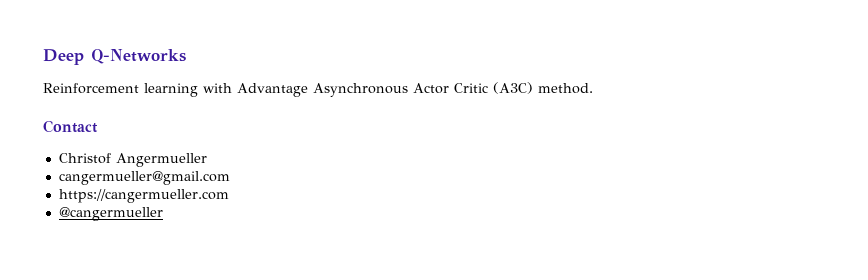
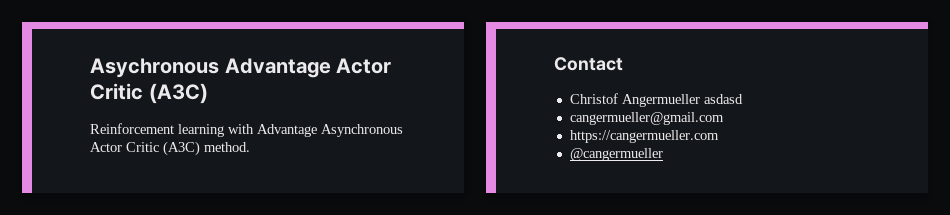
- Deep Q-Networks
+ Asychronous Advantage Actor Critic (A3C)
- Christof Angermueller
+ Christof Angermueller asdasd

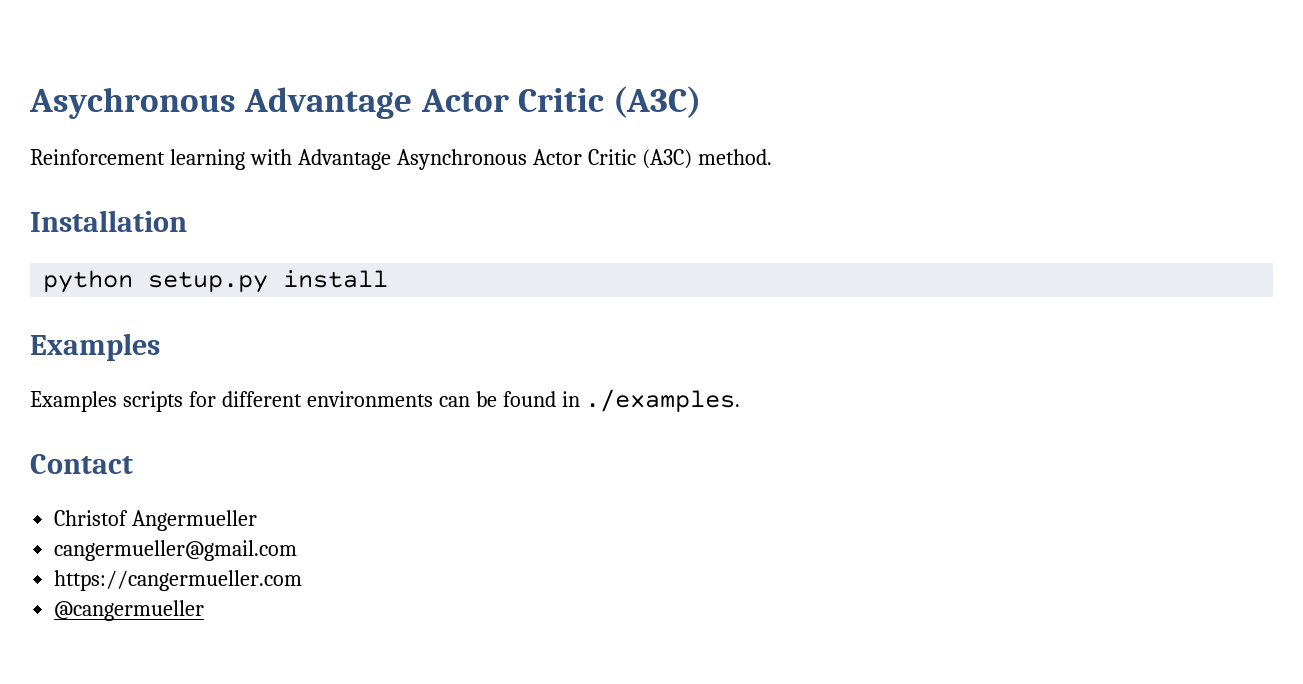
+ Installation
+ python setup.py install
+ Examples
+ Examples scripts for different environments can be found in ./examples.
- Christof Angermueller asdasd
+ Christof Angermueller

